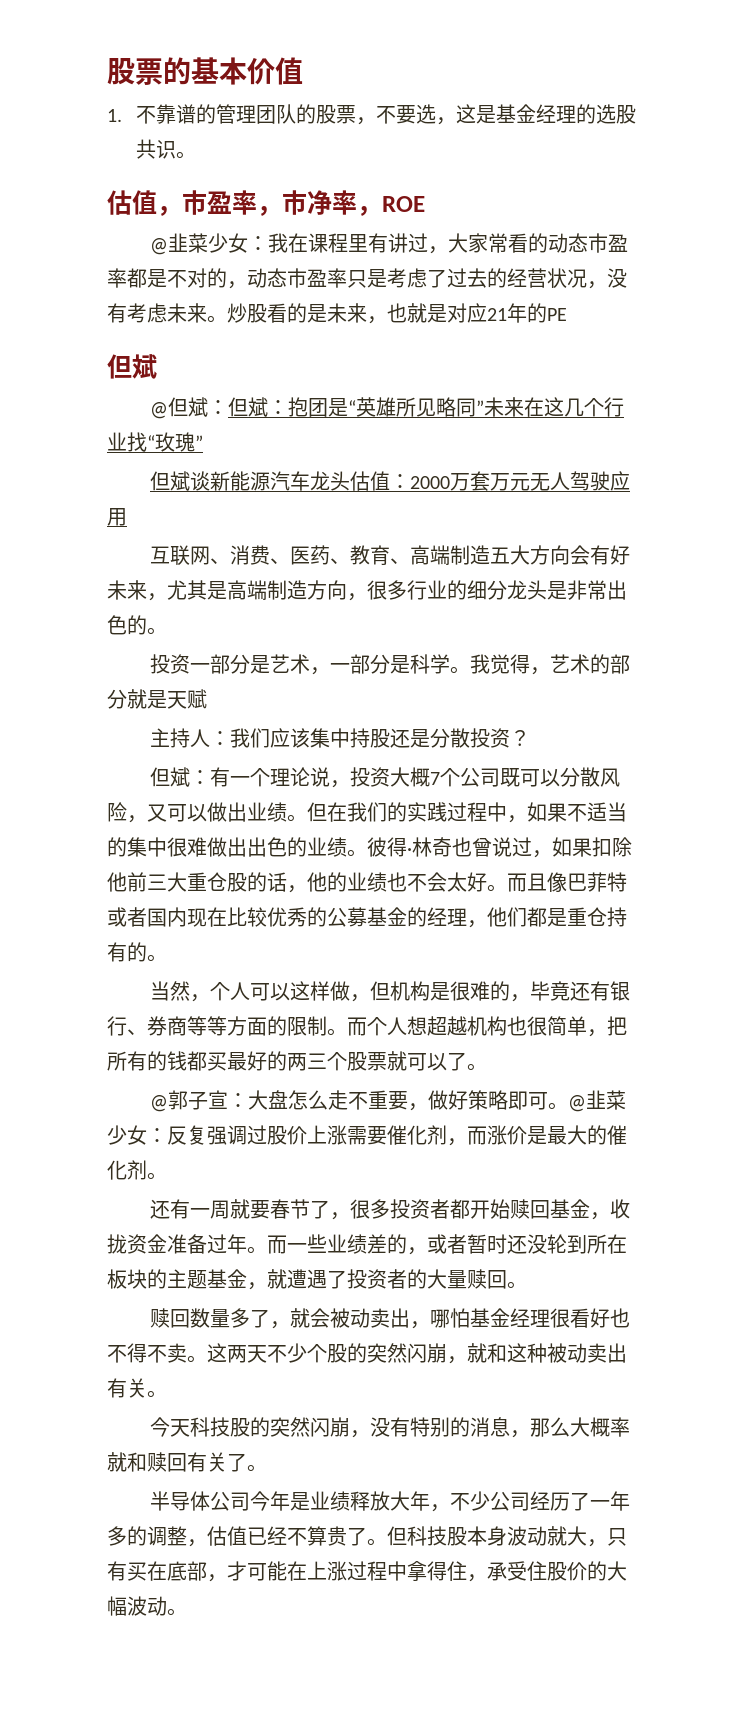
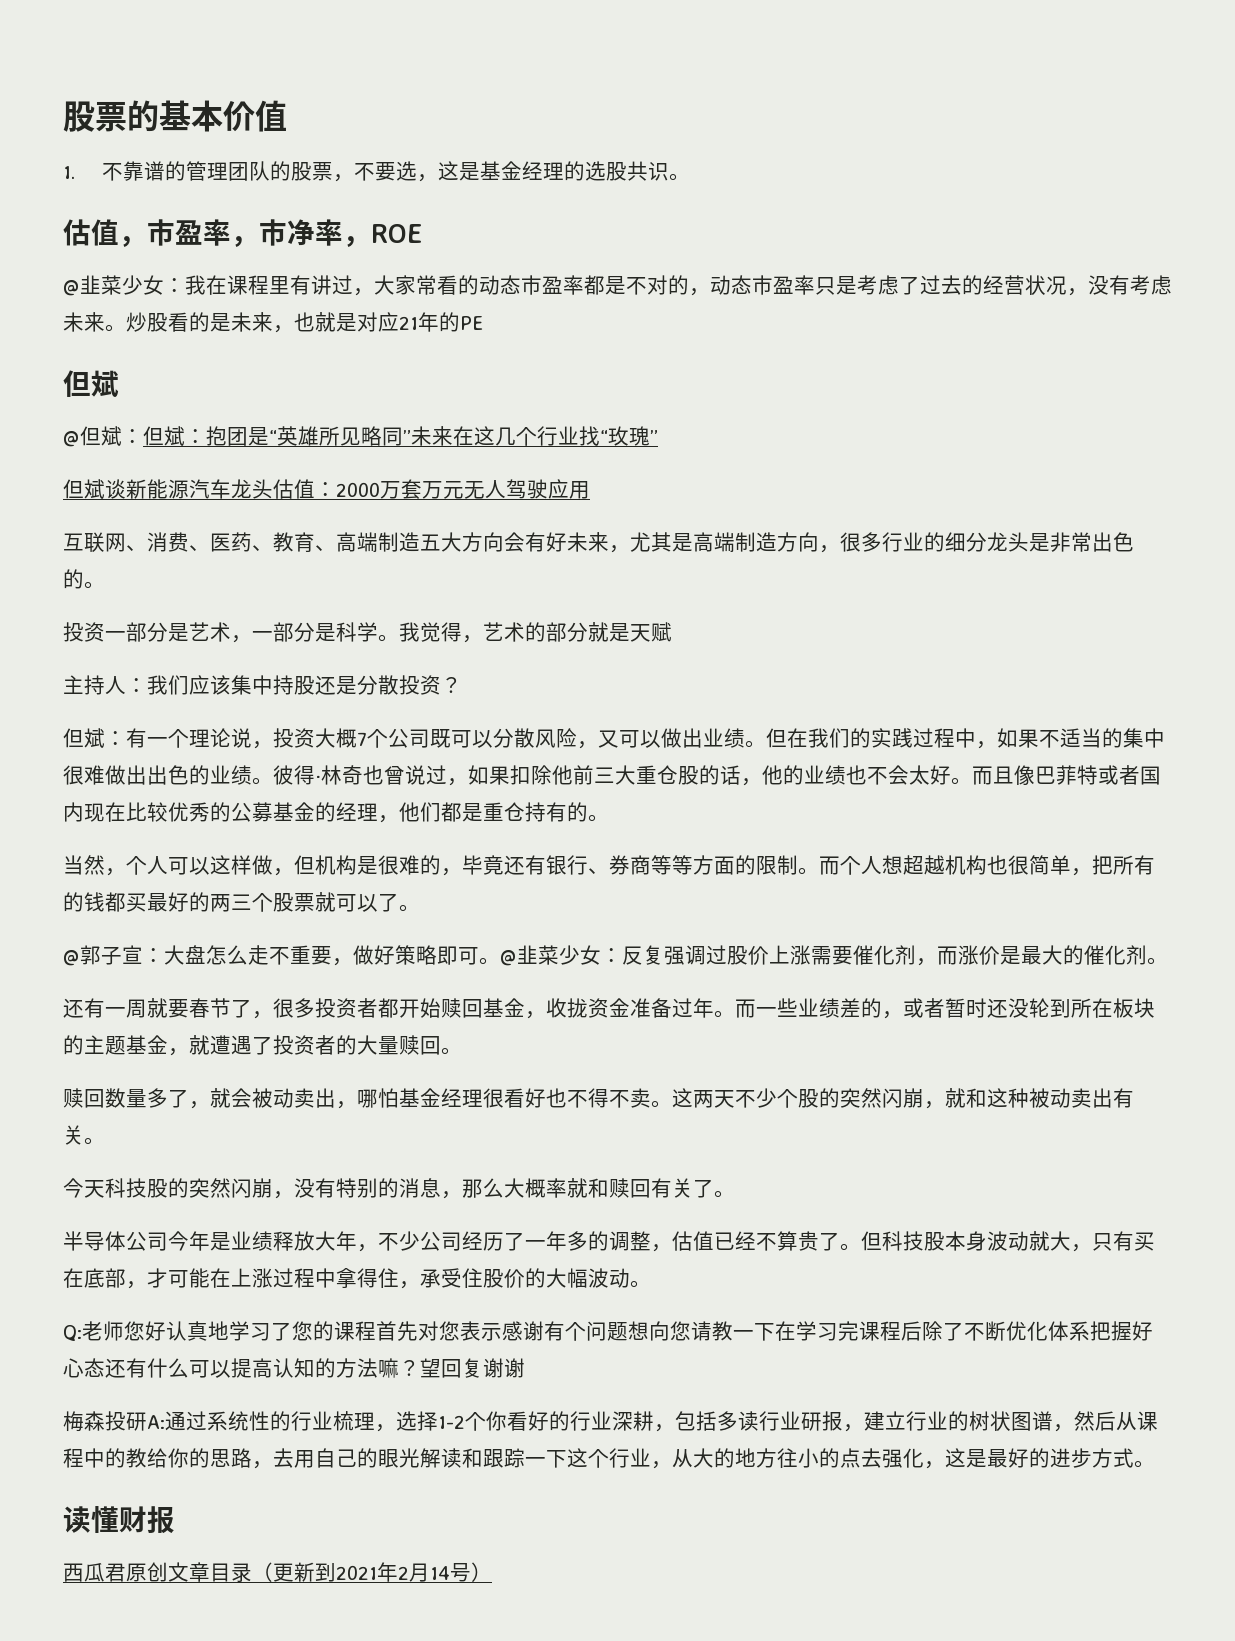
+ Q:老师您好认真地学习了您的课程首先对您表示感谢有个问题想向您请教一下在学习完课程后除了不断优化体系把握好心态还有什么可以提高认知的方法嘛？望回复谢谢
+ 梅森投研A:通过系统性的行业梳理，选择1-2个你看好的行业深耕，包括多读行业研报，建立行业的树状图谱，然后从课程中的教给你的思路，去用自己的眼光解读和跟踪一下这个行业，从大的地方往小的点去强化，这是最好的进步方式。
+ 读懂财报
+ 西瓜君原创文章目录（更新到2021年2月14号）

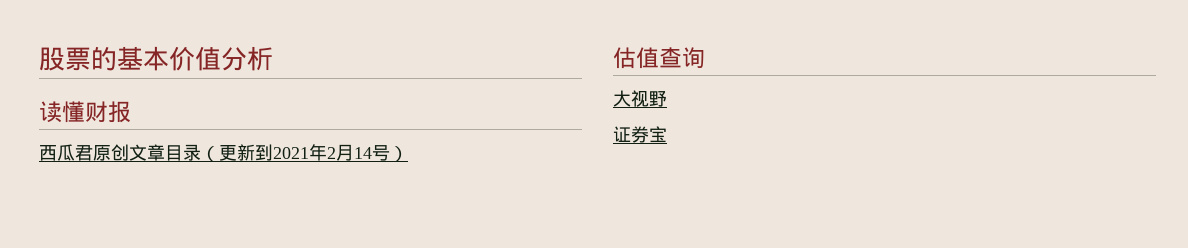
- 股票的基本价值
- 1.不靠谱的管理团队的股票，不要选，这是基金经理的选股共识。
- 估值，市盈率，市净率，ROE
- @韭菜少女：我在课程里有讲过，大家常看的动态市盈率都是不对的，动态市盈率只是考虑了过去的经营状况，没有考虑未来。炒股看的是未来，也就是对应21年的PE
- 但斌
- @但斌：但斌：抱团是“英雄所见略同”未来在这几个行业找“玫瑰”
- 但斌谈新能源汽车龙头估值：2000万套万元无人驾驶应用
- 互联网、消费、医药、教育、高端制造五大方向会有好未来，尤其是高端制造方向，很多行业的细分龙头是非常出色的。
- 投资一部分是艺术，一部分是科学。我觉得，艺术的部分就是天赋
- 主持人：我们应该集中持股还是分散投资？
- 但斌：有一个理论说，投资大概7个公司既可以分散风险，又可以做出业绩。但在我们的实践过程中，如果不适当的集中很难做出出色的业绩。彼得·林奇也曾说过，如果扣除他前三大重仓股的话，他的业绩也不会太好。而且像巴菲特或者国内现在比较优秀的公募基金的经理，他们都是重仓持有的。
- 当然，个人可以这样做，但机构是很难的，毕竟还有银行、券商等等方面的限制。而个人想超越机构也很简单，把所有的钱都买最好的两三个股票就可以了。
- @郭子宣：大盘怎么走不重要，做好策略即可。@韭菜少女：反复强调过股价上涨需要催化剂，而涨价是最大的催化剂。
- 还有一周就要春节了，很多投资者都开始赎回基金，收拢资金准备过年。而一些业绩差的，或者暂时还没轮到所在板块的主题基金，就遭遇了投资者的大量赎回。
- 赎回数量多了，就会被动卖出，哪怕基金经理很看好也不得不卖。这两天不少个股的突然闪崩，就和这种被动卖出有关。
- 今天科技股的突然闪崩，没有特别的消息，那么大概率就和赎回有关了。
- 半导体公司今年是业绩释放大年，不少公司经历了一年多的调整，估值已经不算贵了。但科技股本身波动就大，只有买在底部，才可能在上涨过程中拿得住，承受住股价的大幅波动。
- Q:老师您好认真地学习了您的课程首先对您表示感谢有个问题想向您请教一下在学习完课程后除了不断优化体系把握好心态还有什么可以提高认知的方法嘛？望回复谢谢
- 梅森投研A:通过系统性的行业梳理，选择1-2个你看好的行业深耕，包括多读行业研报，建立行业的树状图谱，然后从课程中的教给你的思路，去用自己的眼光解读和跟踪一下这个行业，从大的地方往小的点去强化，这是最好的进步方式。
+ 股票的基本价值分析
+ 估值查询
+ 大视野
+ 证券宝

